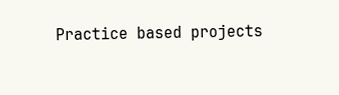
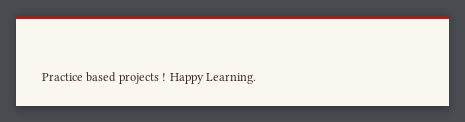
- Practice based projects
+ Practice based projects ! Happy Learning.

